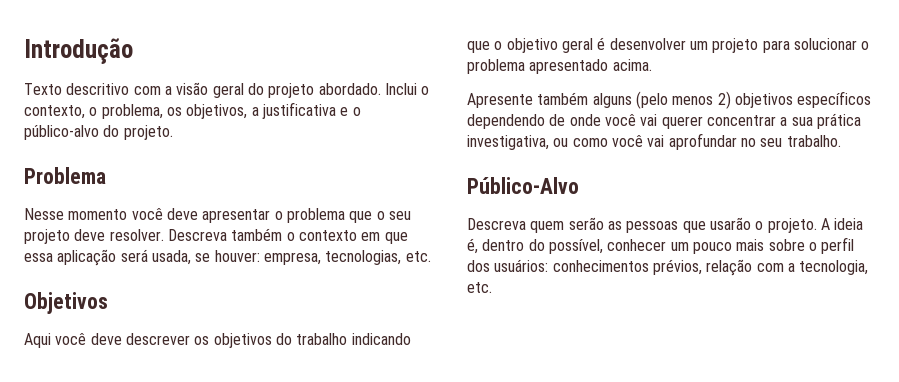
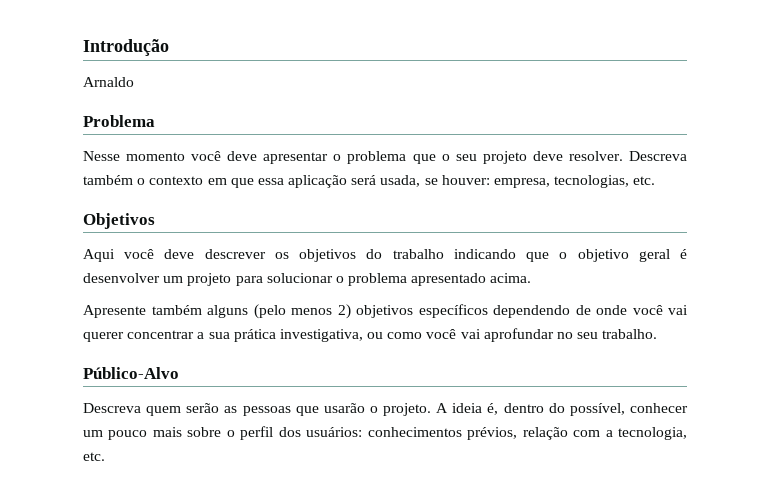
- Texto descritivo com a visão geral do projeto abordado. Inclui o contexto, o problema, os objetivos, a justificativa e o público-alvo do projeto.
+ Arnaldo

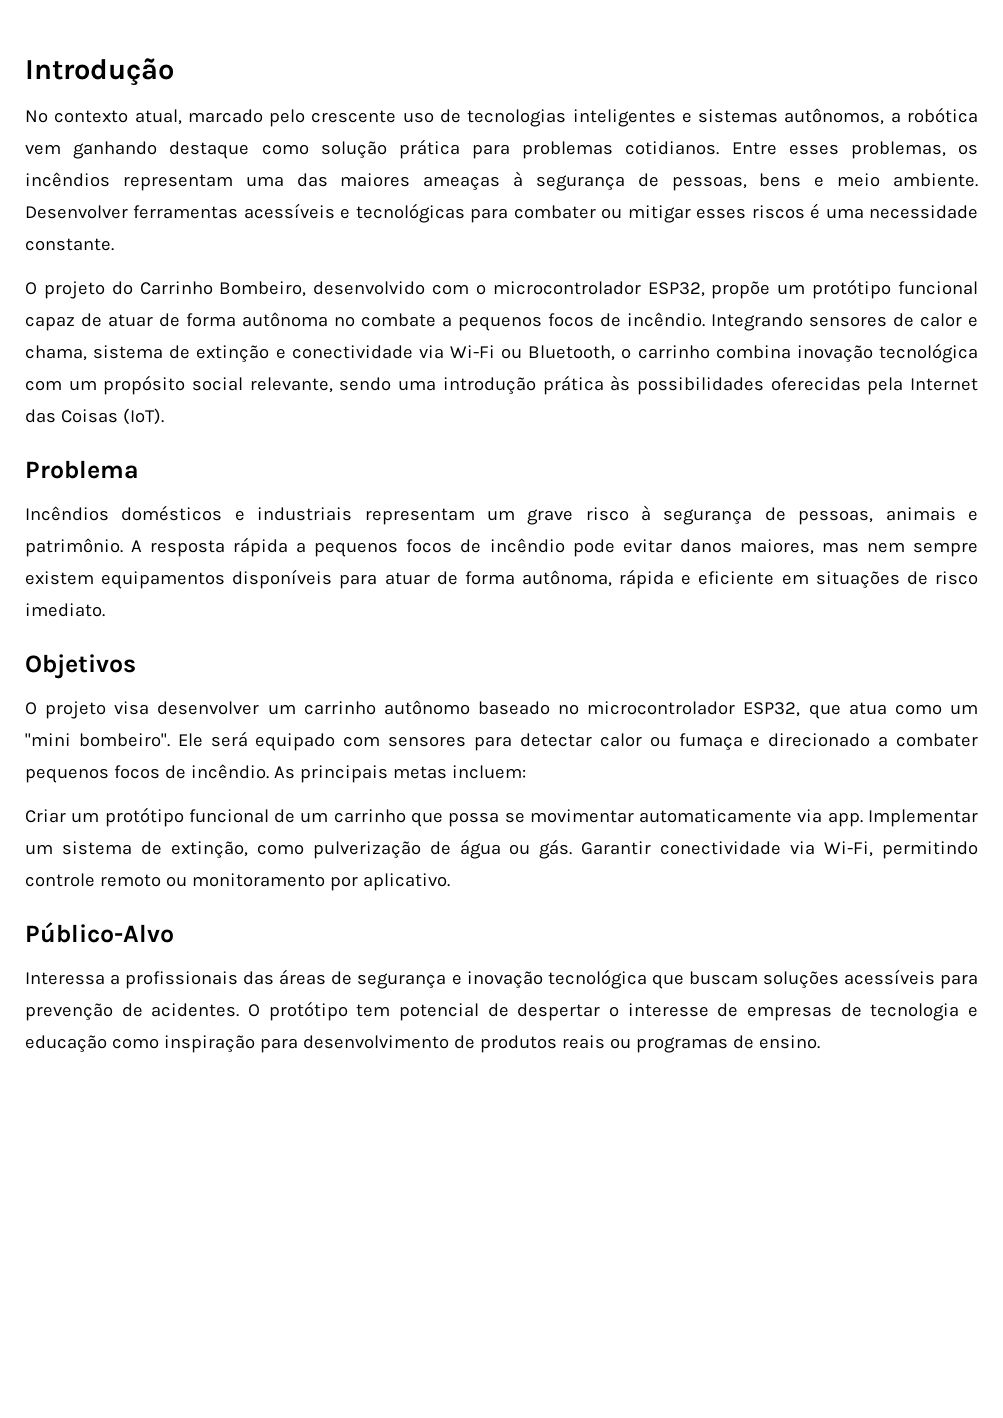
- Arnaldo
+ No contexto atual, marcado pelo crescente uso de tecnologias inteligentes e sistemas autônomos, a robótica vem ganhando destaque como solução prática para problemas cotidianos. Entre esses problemas, os incêndios representam uma das maiores ameaças à segurança de pessoas, bens e meio ambiente. Desenvolver ferramentas acessíveis e tecnológicas para combater ou mitigar esses riscos é uma necessidade constante.
+ O projeto do Carrinho Bombeiro, desenvolvido com o microcontrolador ESP32, propõe um protótipo funcional capaz de atuar de forma autônoma no combate a pequenos focos de incêndio. Integrando sensores de calor e chama, sistema de extinção e conectividade via Wi-Fi ou Bluetooth, o carrinho combina inovação tecnológica com um propósito social relevante, sendo uma introdução prática às possibilidades oferecidas pela Internet das Coisas (IoT).
  Problema
- Nesse momento você deve apresentar o problema que o seu projeto deve resolver. Descreva também o contexto em que essa aplicação será usada, se houver: empresa, tecnologias, etc.
+ Incêndios domésticos e industriais representam um grave risco à segurança de pessoas, animais e patrimônio. A resposta rápida a pequenos focos de incêndio pode evitar danos maiores, mas nem sempre existem equipamentos disponíveis para atuar de forma autônoma, rápida e eficiente em situações de risco imediato.
  Objetivos
- Aqui você deve descrever os objetivos do trabalho indicando que o objetivo geral é desenvolver um projeto para solucionar o problema apresentado acima.
- Apresente também alguns (pelo menos 2) objetivos específicos dependendo de onde você vai querer concentrar a sua prática investigativa, ou como você vai aprofundar no seu trabalho.
+ O projeto visa desenvolver um carrinho autônomo baseado no microcontrolador ESP32, que atua como um "mini bombeiro". Ele será equipado com sensores para detectar calor ou fumaça e direcionado a combater pequenos focos de incêndio. As principais metas incluem:
+ Criar um protótipo funcional de um carrinho que possa se movimentar automaticamente via app. Implementar um sistema de extinção, como pulverização de água ou gás. Garantir conectividade via Wi-Fi, permitindo controle remoto ou monitoramento por aplicativo.
  Público-Alvo
- Descreva quem serão as pessoas que usarão o projeto. A ideia é, dentro do possível, conhecer um pouco mais sobre o perfil dos usuários: conhecimentos prévios, relação com a tecnologia, etc.
+ Interessa a profissionais das áreas de segurança e inovação tecnológica que buscam soluções acessíveis para prevenção de acidentes. O protótipo tem potencial de despertar o interesse de empresas de tecnologia e educação como inspiração para desenvolvimento de produtos reais ou programas de ensino.

